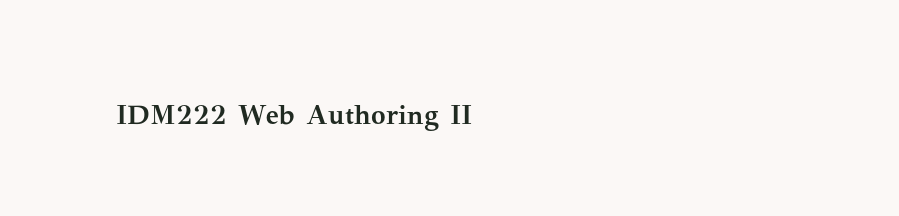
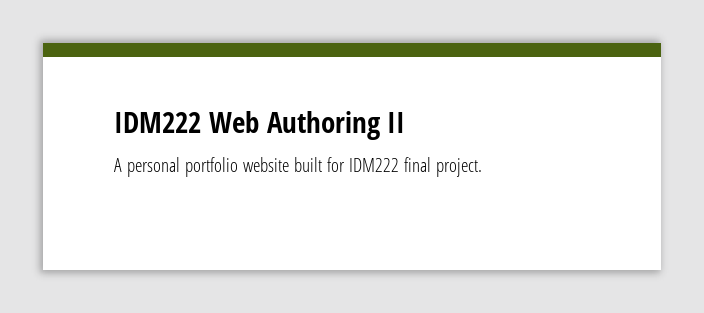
+ A personal portfolio website built for IDM222 final project.

